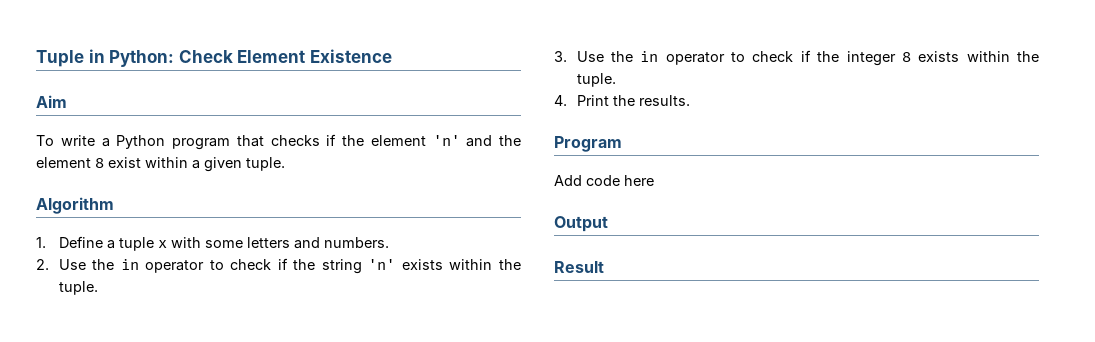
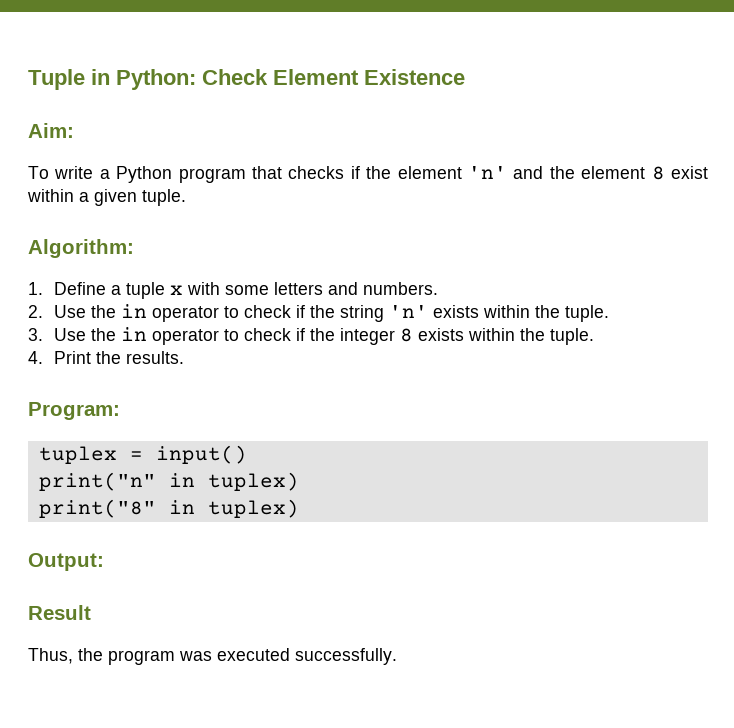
- Aim
+ Aim:
- Algorithm
+ Algorithm:
- Program
- Add code here
- Output
+ Program:
+ tuplex = input()
+ print("n" in tuplex)
+ print("8" in tuplex)
+ Output:
  Result
+ Thus, the program was executed successfully.

